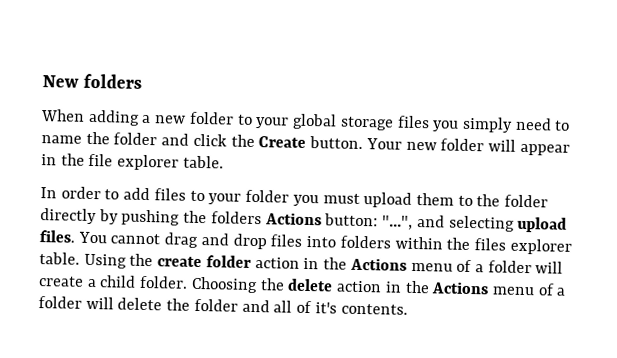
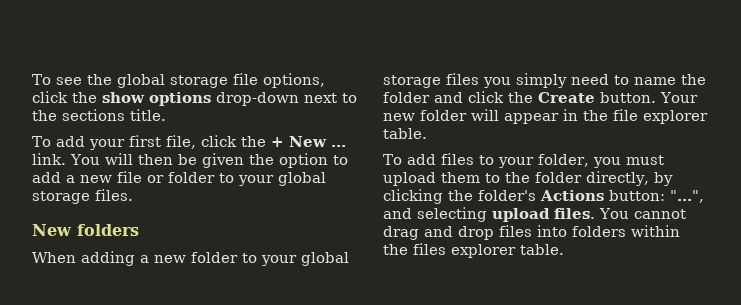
+ To see the global storage file options, click the show options drop-down next to the sections title.
+ To add your first file, click the + New ... link. You will then be given the option to add a new file or folder to your global storage files.
- In order to add files to your folder you must upload them to the folder directly by pushing the folders Actions button: "...", and selecting upload files.
+ To add files to your folder, you must upload them to the folder directly, by clicking the folder's Actions button: "...", and selecting upload files.
- Using the create folder action in the Actions menu of a folder will create a child folder. Choosing the delete action in the Actions menu of a folder will delete the folder and all of it's contents.

